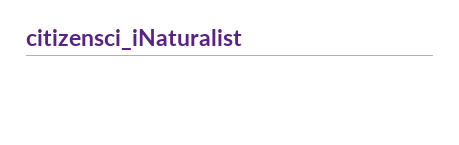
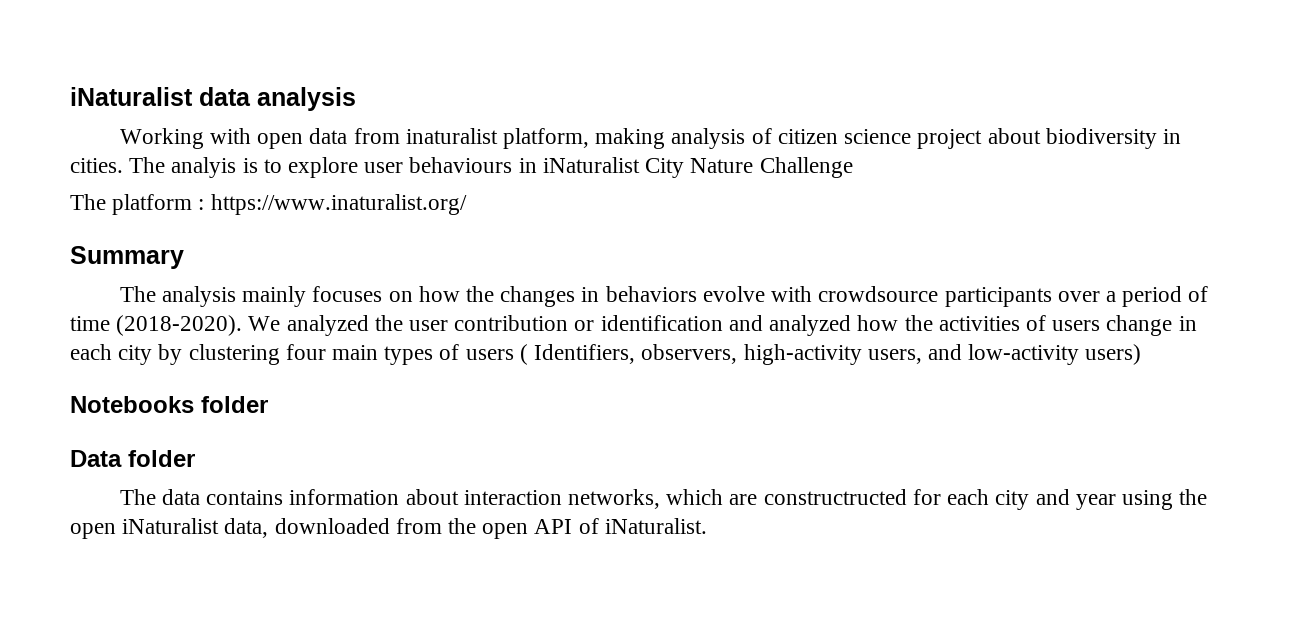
- citizensci_iNaturalist
+ iNaturalist data analysis
+ Working with open data from inaturalist platform, making analysis of citizen science project about biodiversity in cities. The analyis is to explore user behaviours in iNaturalist City Nature Challenge
+ The platform : https://www.inaturalist.org/
+ Summary
+ The analysis mainly focuses on how the changes in behaviors evolve with crowdsource participants over a period of time (2018-2020). We analyzed the user contribution or identification and analyzed how the activities of users change in each city by clustering four main types of users ( Identifiers, observers, high-activity users, and low-activity users)
+ Notebooks folder
+ Data folder
+ The data contains information about interaction networks, which are constructructed for each city and year using the open iNaturalist data, downloaded from the open API of iNaturalist.

